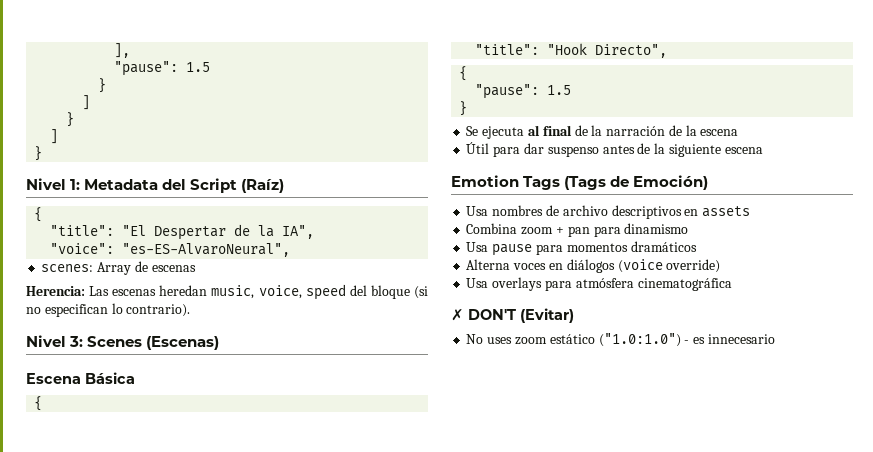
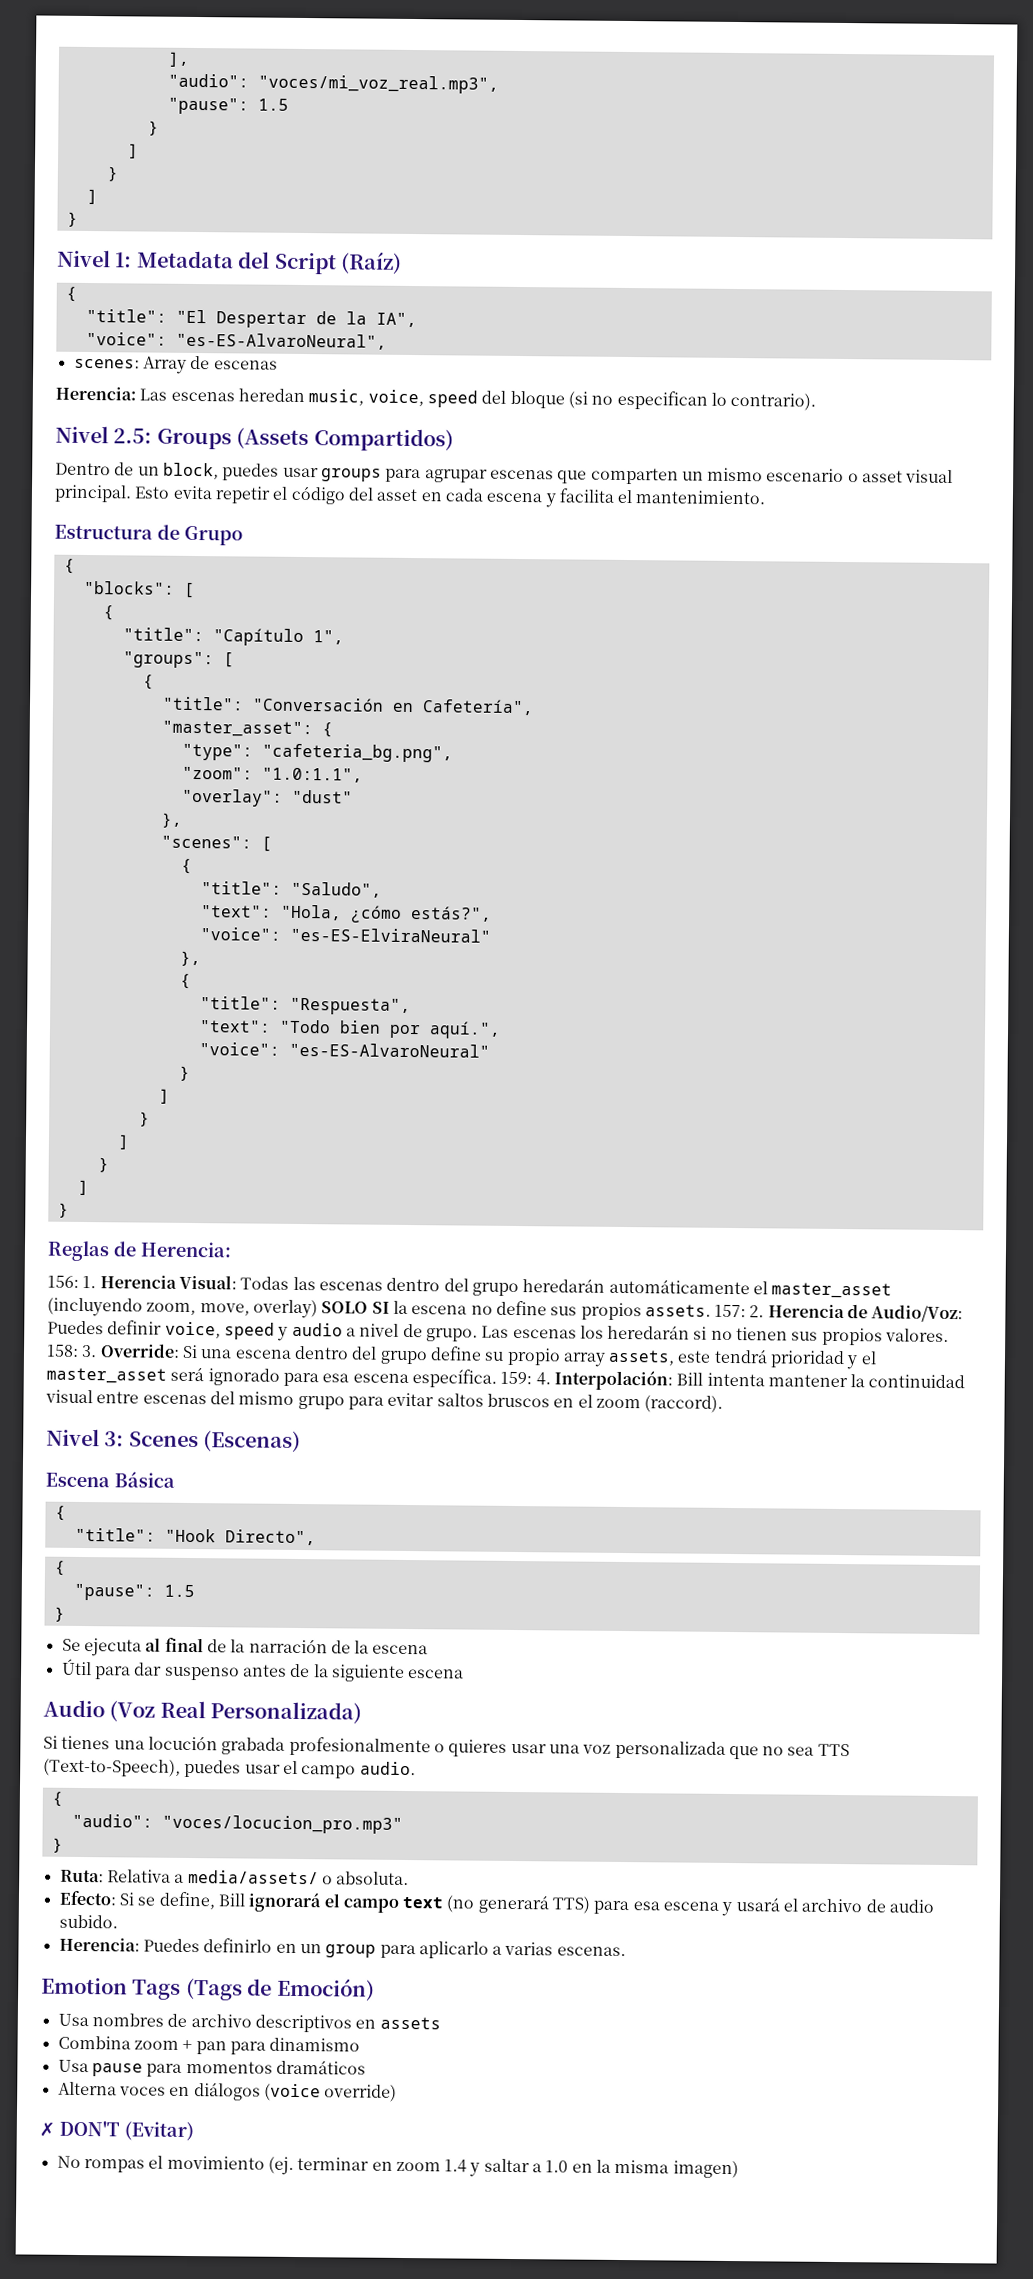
+ "audio": "voces/mi_voz_real.mp3",
+ Nivel 2.5: Groups (Assets Compartidos)
+ Dentro de un block, puedes usar groups para agrupar escenas que comparten un mismo escenario o asset visual principal. Esto evita repetir el código del asset en cada escena y facilita el mantenimiento.
+ Estructura de Grupo
+ {
+ "blocks": [
+ {
+ "title": "Capítulo 1",
+ "groups": [
+ {
+ "title": "Conversación en Cafetería",
+ "master_asset": {
+ "type": "cafeteria_bg.png",
+ "zoom": "1.0:1.1",
+ "overlay": "dust"
+ },
+ "scenes": [
+ {
+ "title": "Saludo",
+ "text": "Hola, ¿cómo estás?",
+ "voice": "es-ES-ElviraNeural"
+ },
+ {
+ "title": "Respuesta",
+ "text": "Todo bien por aquí.",
+ "voice": "es-ES-AlvaroNeural"
+ }
+ ]
+ }
+ ]
+ }
+ ]
+ }
+ Reglas de Herencia:
+ 156: 1. Herencia Visual: Todas las escenas dentro del grupo heredarán automáticamente el master_asset (incluyendo zoom, move, overlay) SOLO SI la escena no define sus propios assets. 157: 2. Herencia de Audio/Voz: Puedes definir voice, speed y audio a nivel de grupo. Las escenas los heredarán si no tienen sus propios valores. 158: 3. Override: Si una escena dentro del grupo define su propio array assets, este tendrá prioridad y el master_asset será ignorado para esa escena específica. 159: 4. Interpolación: Bill intenta mantener la continuidad visual entre escenas del mismo grupo para evitar saltos bruscos en el zoom (raccord).
+ Audio (Voz Real Personalizada)
+ Si tienes una locución grabada profesionalmente o quieres usar una voz personalizada que no sea TTS (Text-to-Speech), puedes usar el campo audio.
+ {
+ "audio": "voces/locucion_pro.mp3"
+ }
+ Ruta: Relativa a media/assets/ o absoluta.
+ Efecto: Si se define, Bill ignorará el campo text (no generará TTS) para esa escena y usará el archivo de audio subido.
+ Herencia: Puedes definirlo en un group para aplicarlo a varias escenas.
- Usa overlays para atmósfera cinematográfica
- No uses zoom estático ("1.0:1.0") - es innecesario
+ No rompas el movimiento (ej. terminar en zoom 1.4 y saltar a 1.0 en la misma imagen)

